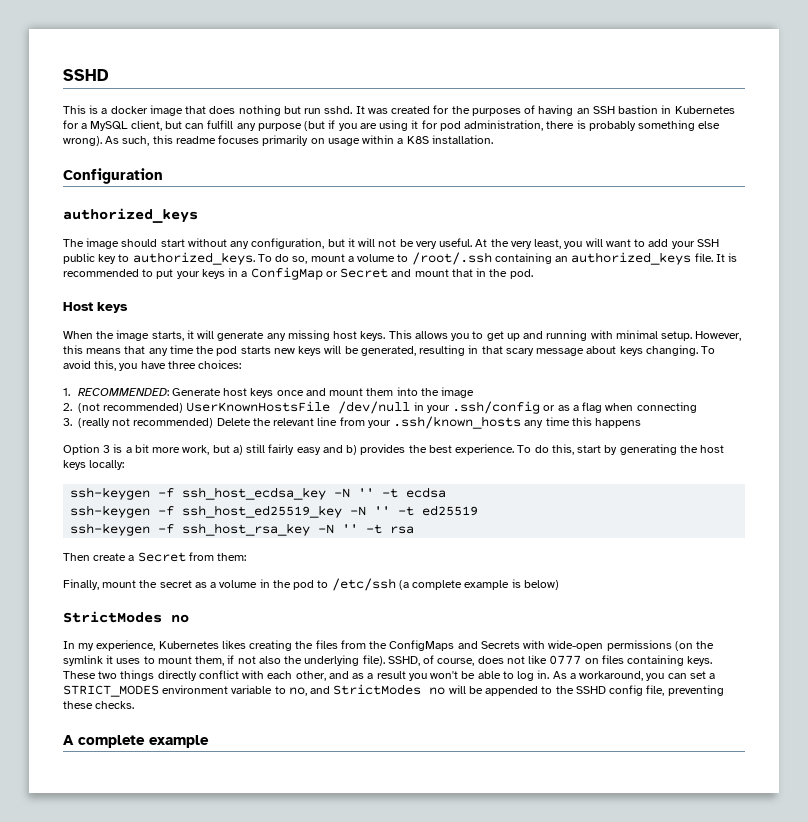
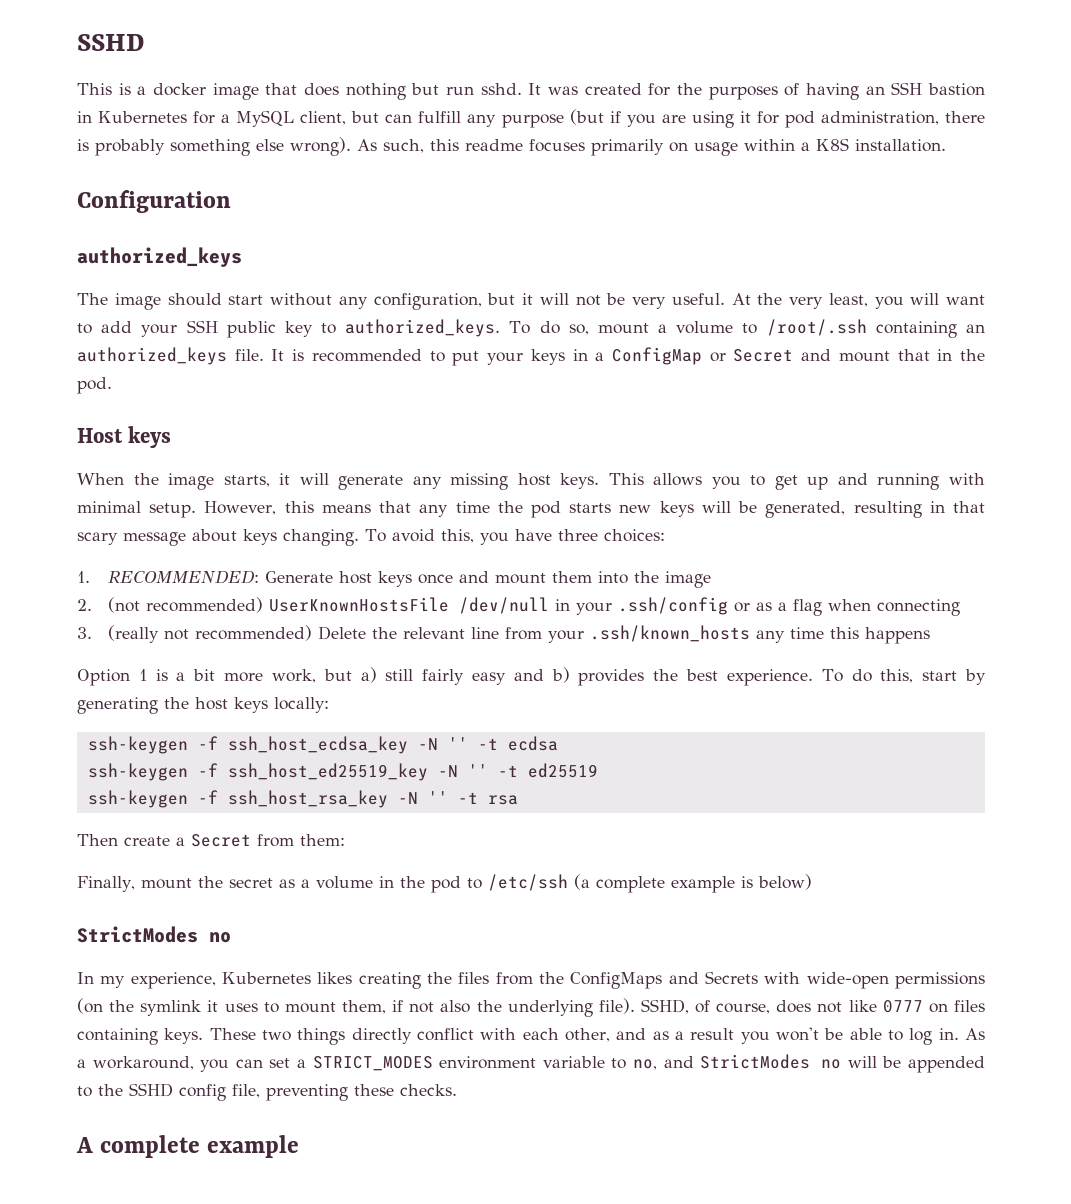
- Option 3 is a bit more work, but a) still fairly easy and b) provides the best experience.
+ Option 1 is a bit more work, but a) still fairly easy and b) provides the best experience.

